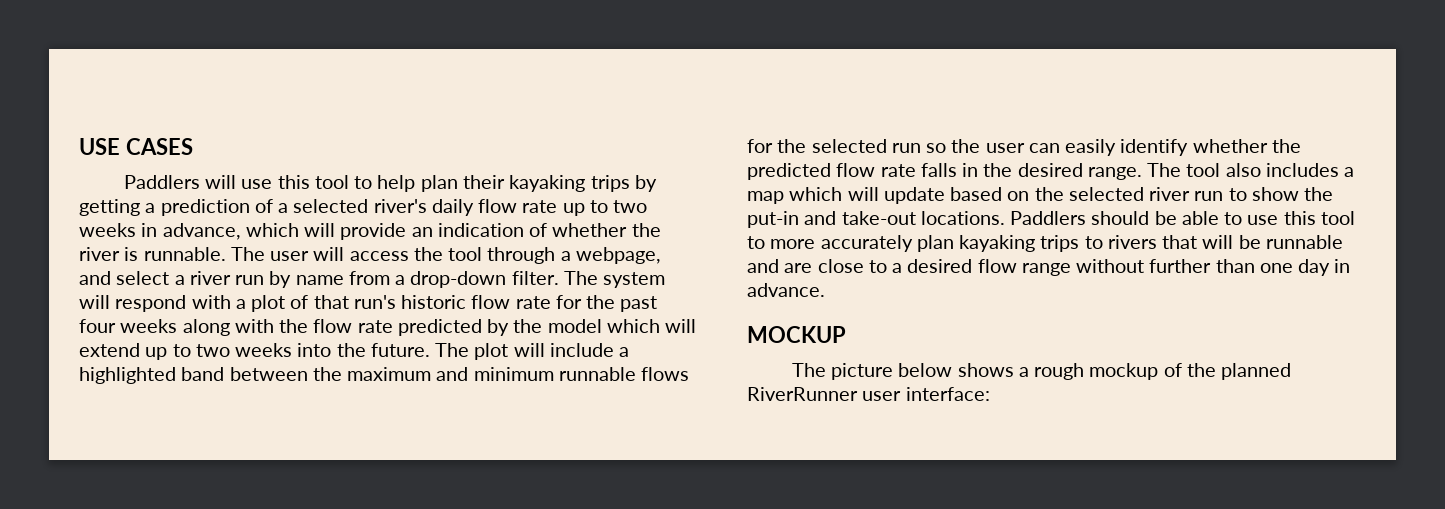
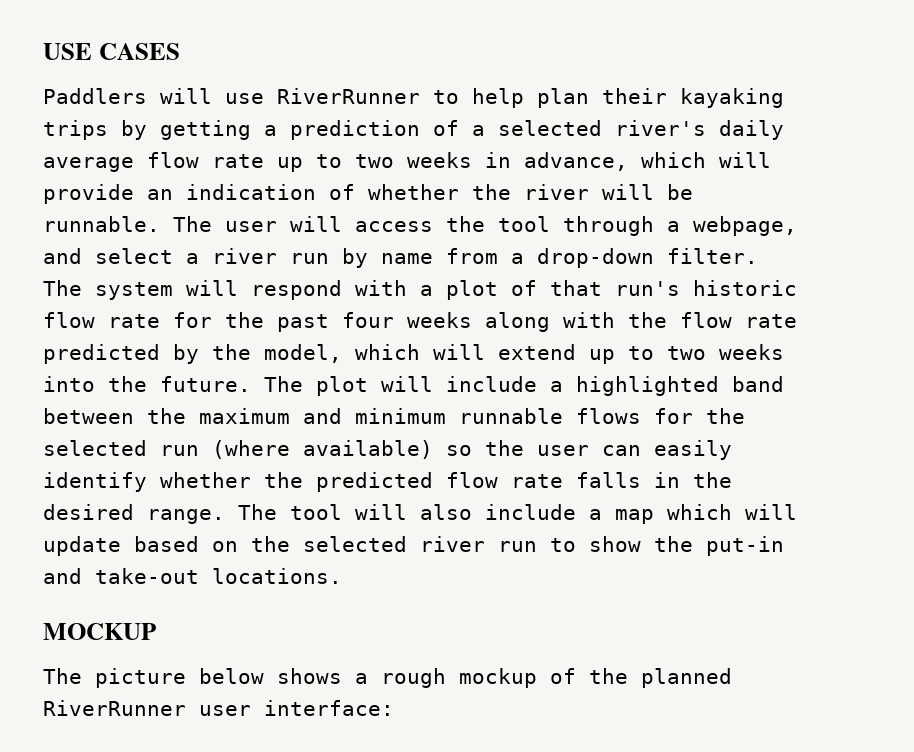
- Paddlers will use this tool to help plan their kayaking trips by getting a prediction of a selected river's daily flow rate up to two weeks in advance, which will provide an indication of whether the river is runnable.
+ Paddlers will use RiverRunner to help plan their kayaking trips by getting a prediction of a selected river's daily average flow rate up to two weeks in advance, which will provide an indication of whether the river will be runnable.
- The system will respond with a plot of that run's historic flow rate for the past four weeks along with the flow rate predicted by the model which will extend up to two weeks into the future.
+ The system will respond with a plot of that run's historic flow rate for the past four weeks along with the flow rate predicted by the model, which will extend up to two weeks into the future.
- The plot will include a highlighted band between the maximum and minimum runnable flows for the selected run so the user can easily identify whether the predicted flow rate falls in the desired range.
+ The plot will include a highlighted band between the maximum and minimum runnable flows for the selected run (where available) so the user can easily identify whether the predicted flow rate falls in the desired range.
- The tool also includes a map which will update based on the selected river run to show the put-in and take-out locations. Paddlers should be able to use this tool to more accurately plan kayaking trips to rivers that will be runnable and are close to a desired flow range without further than one day in advance.
+ The tool will also include a map which will update based on the selected river run to show the put-in and take-out locations.

